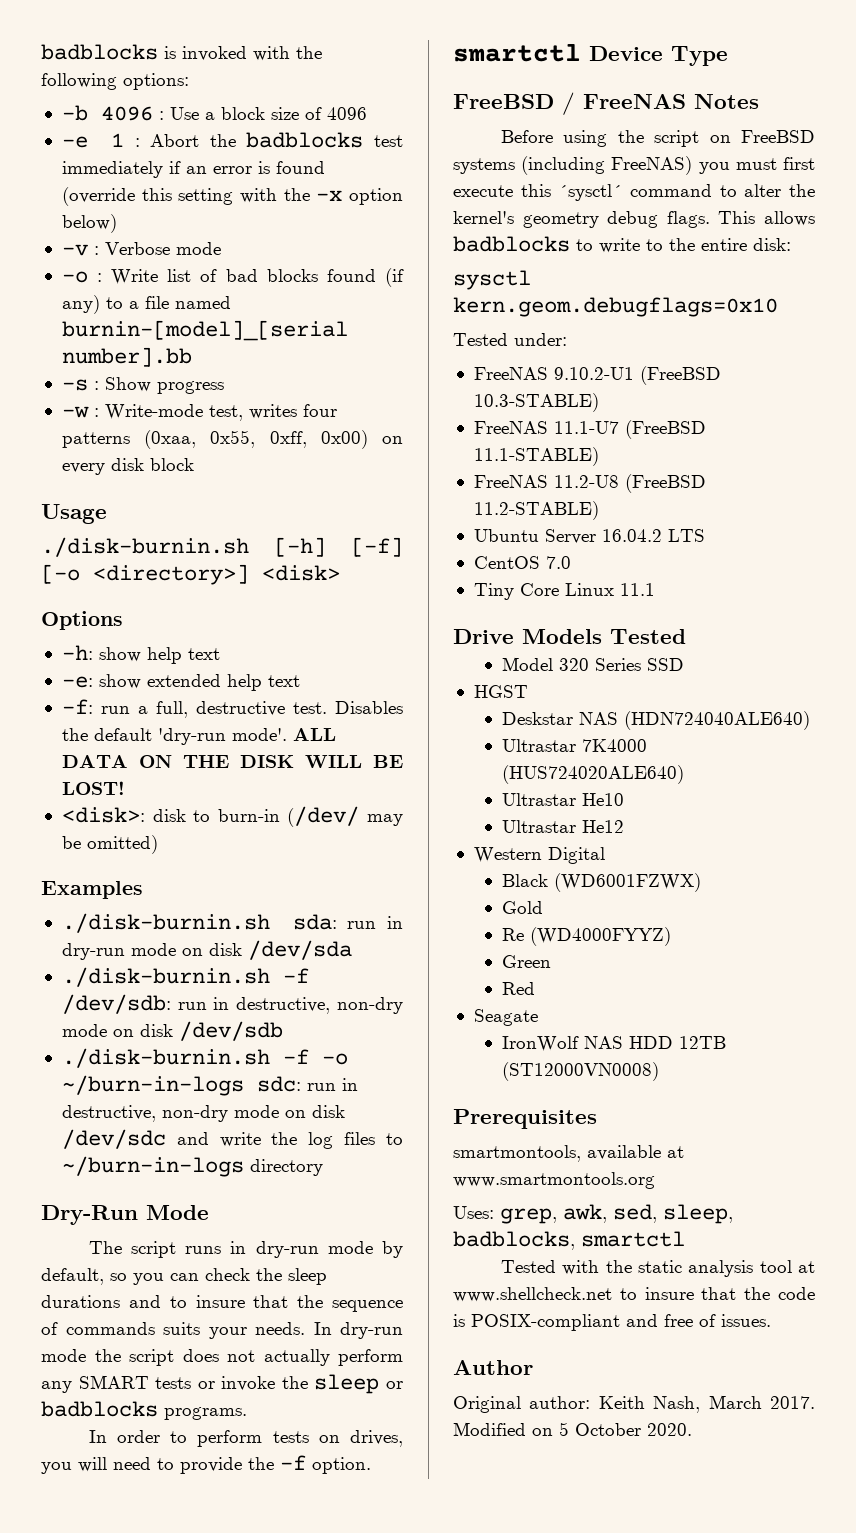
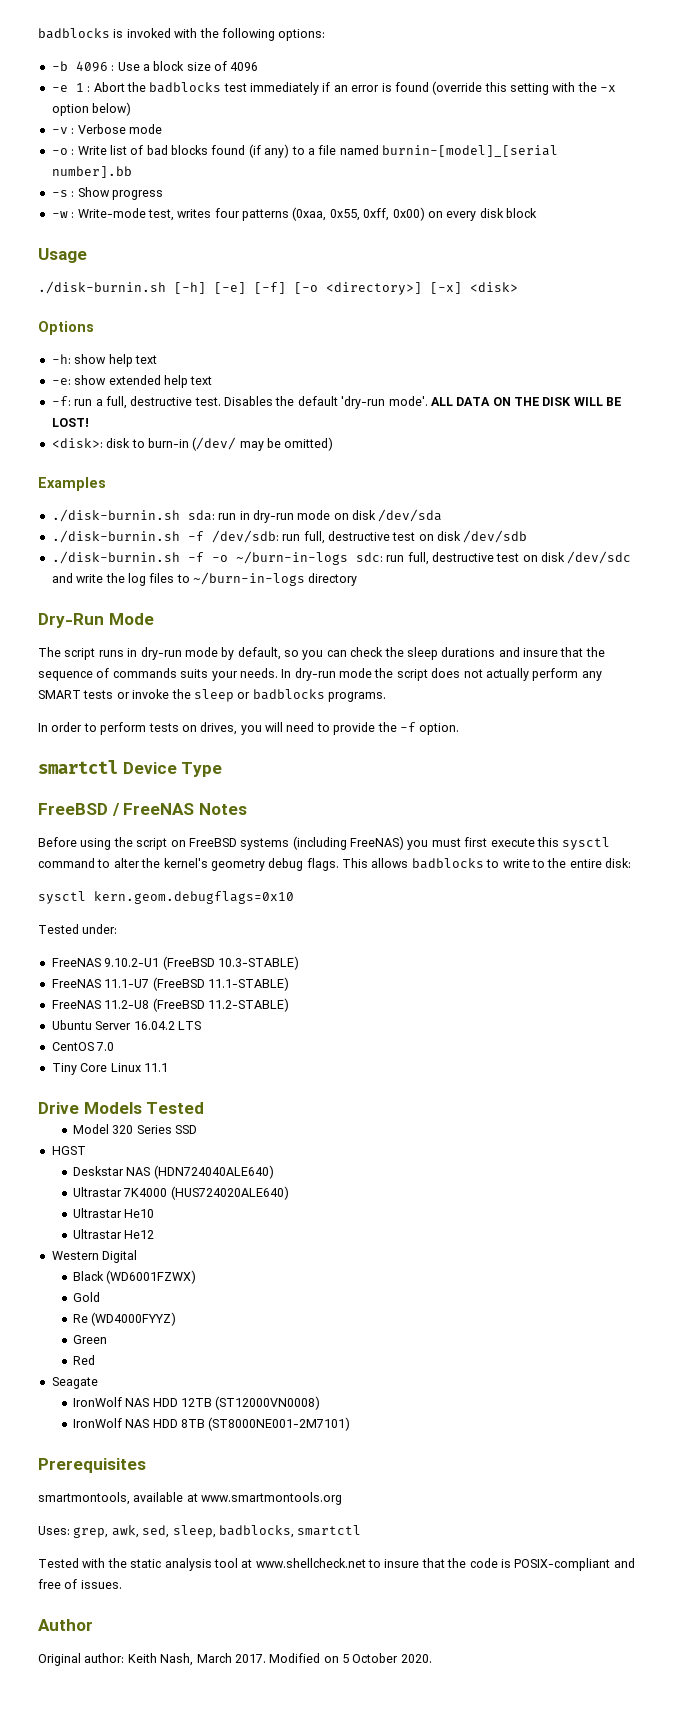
- ./disk-burnin.sh [-h] [-f] [-o <directory>] <disk>
+ ./disk-burnin.sh [-h] [-e] [-f] [-o <directory>] [-x] <disk>
- ./disk-burnin.sh -f /dev/sdb: run in destructive, non-dry mode on disk /dev/sdb
+ ./disk-burnin.sh -f /dev/sdb: run full, destructive test on disk /dev/sdb
- ./disk-burnin.sh -f -o ~/burn-in-logs sdc: run in destructive, non-dry mode on disk /dev/sdc and write the log files to ~/burn-in-logs directory
+ ./disk-burnin.sh -f -o ~/burn-in-logs sdc: run full, destructive test on disk /dev/sdc and write the log files to ~/burn-in-logs directory
- The script runs in dry-run mode by default, so you can check the sleep durations and to insure that the sequence of commands suits your needs.
+ The script runs in dry-run mode by default, so you can check the sleep durations and insure that the sequence of commands suits your needs.
- Before using the script on FreeBSD systems (including FreeNAS) you must first execute this ´sysctl´ command to alter the kernel's geometry debug flags.
+ Before using the script on FreeBSD systems (including FreeNAS) you must first execute this sysctl command to alter the kernel's geometry debug flags.
+ IronWolf NAS HDD 8TB (ST8000NE001-2M7101)

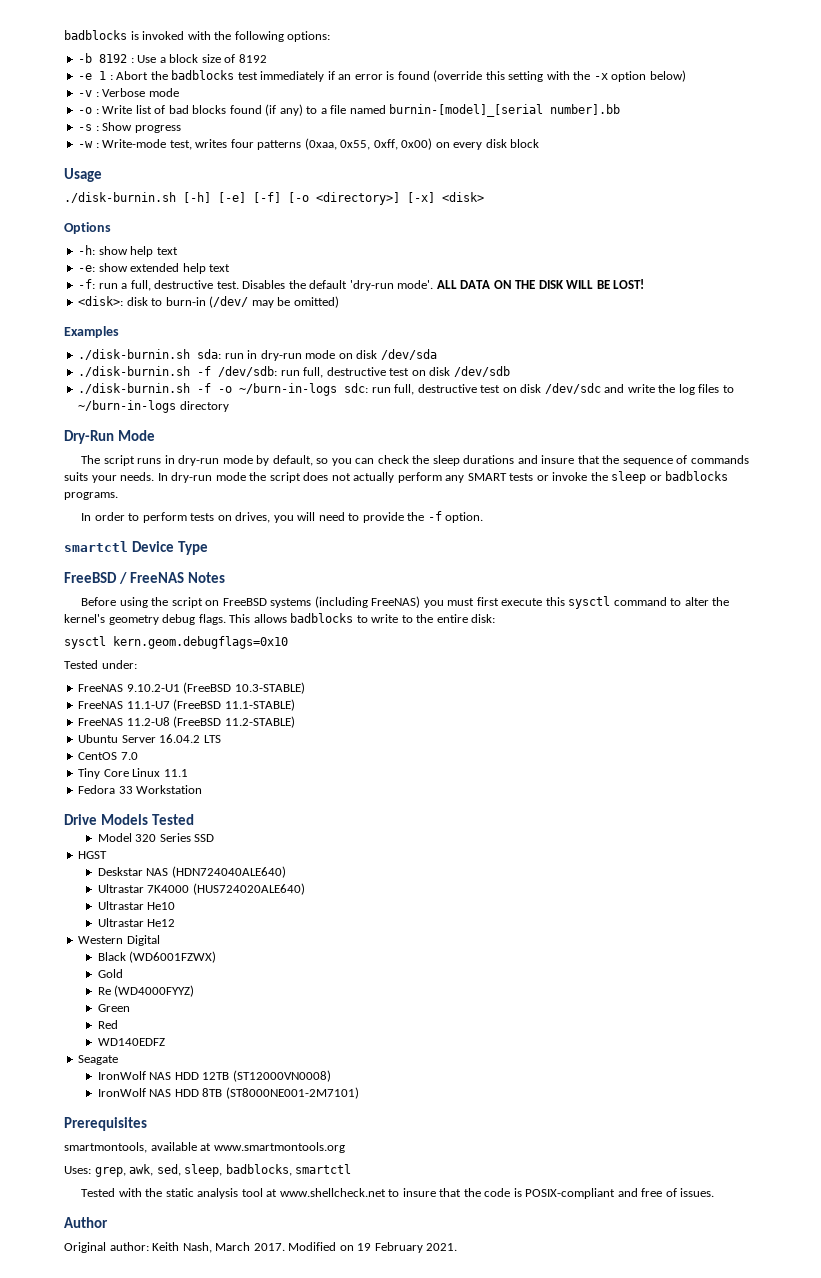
- -b 4096 : Use a block size of 4096
+ -b 8192 : Use a block size of 8192
+ Fedora 33 Workstation
+ WD140EDFZ
- Modified on 5 October 2020.
+ Modified on 19 February 2021.

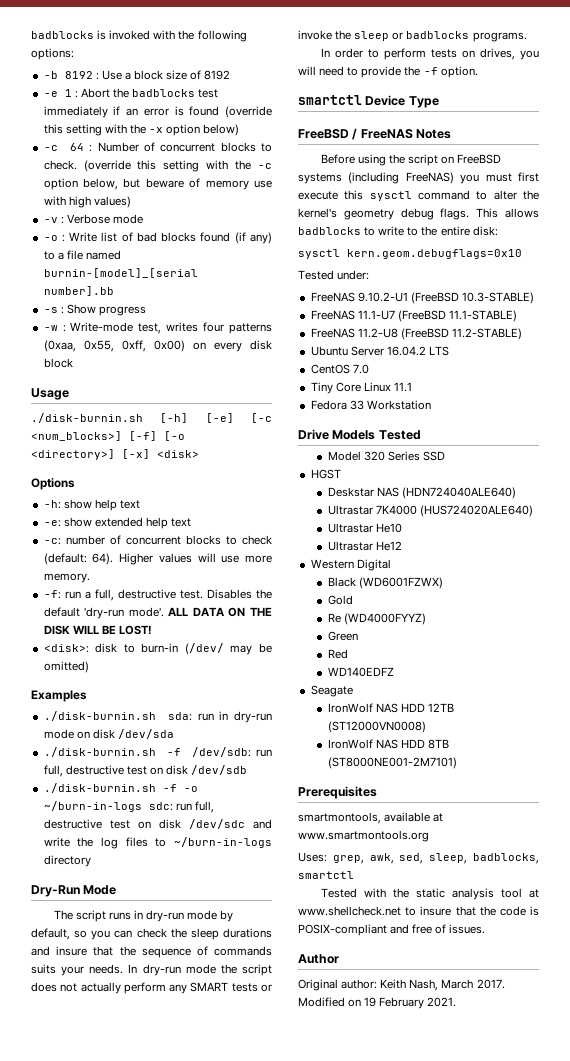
+ -c 64 : Number of concurrent blocks to check. (override this setting with the -c option below, but beware of memory use with high values)
- ./disk-burnin.sh [-h] [-e] [-f] [-o <directory>] [-x] <disk>
+ ./disk-burnin.sh [-h] [-e] [-c <num_blocks>] [-f] [-o <directory>] [-x] <disk>
+ -c: number of concurrent blocks to check (default: 64). Higher values will use more memory.

